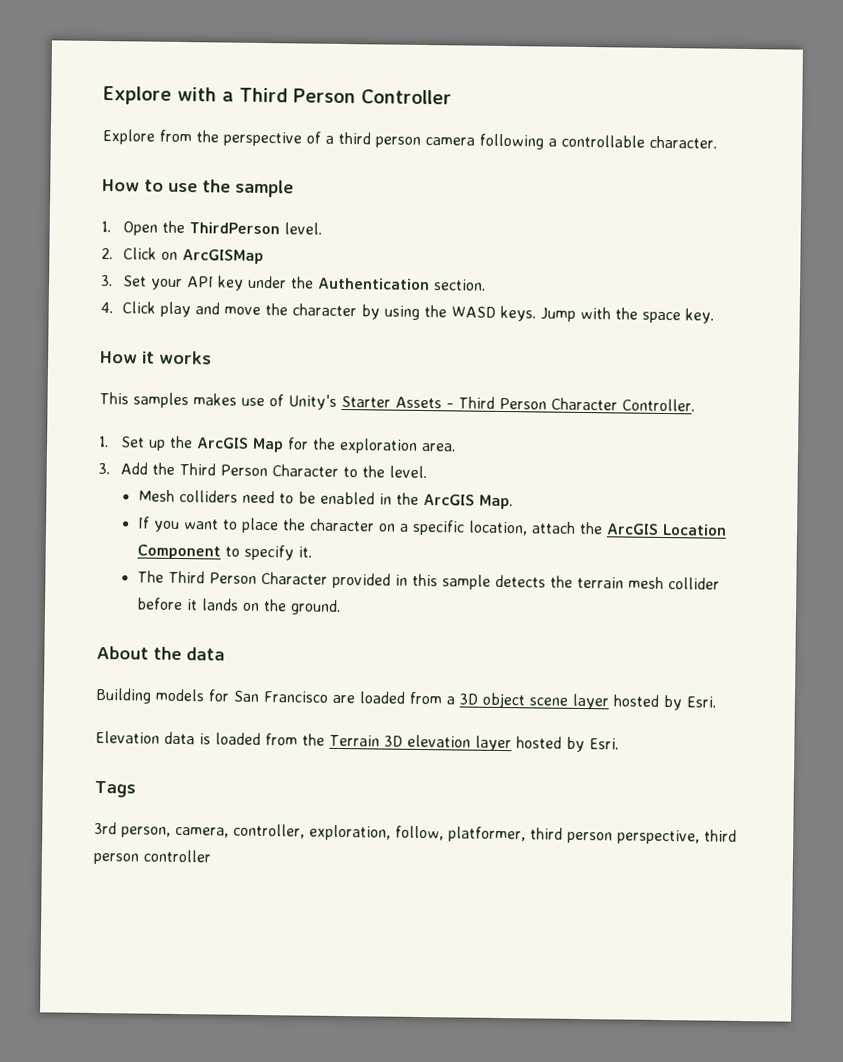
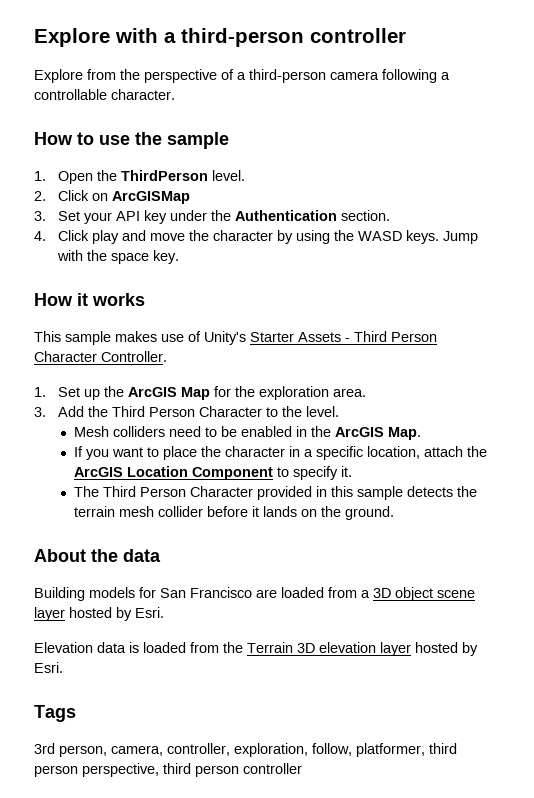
- Explore with a Third Person Controller
+ Explore with a third-person controller
- Explore from the perspective of a third person camera following a controllable character.
+ Explore from the perspective of a third-person camera following a controllable character.
- This samples makes use of Unity's Starter Assets - Third Person Character Controller.
+ This sample makes use of Unity's Starter Assets - Third Person Character Controller.
- If you want to place the character on a specific location, attach the ArcGIS Location Component to specify it.
+ If you want to place the character in a specific location, attach the ArcGIS Location Component to specify it.

